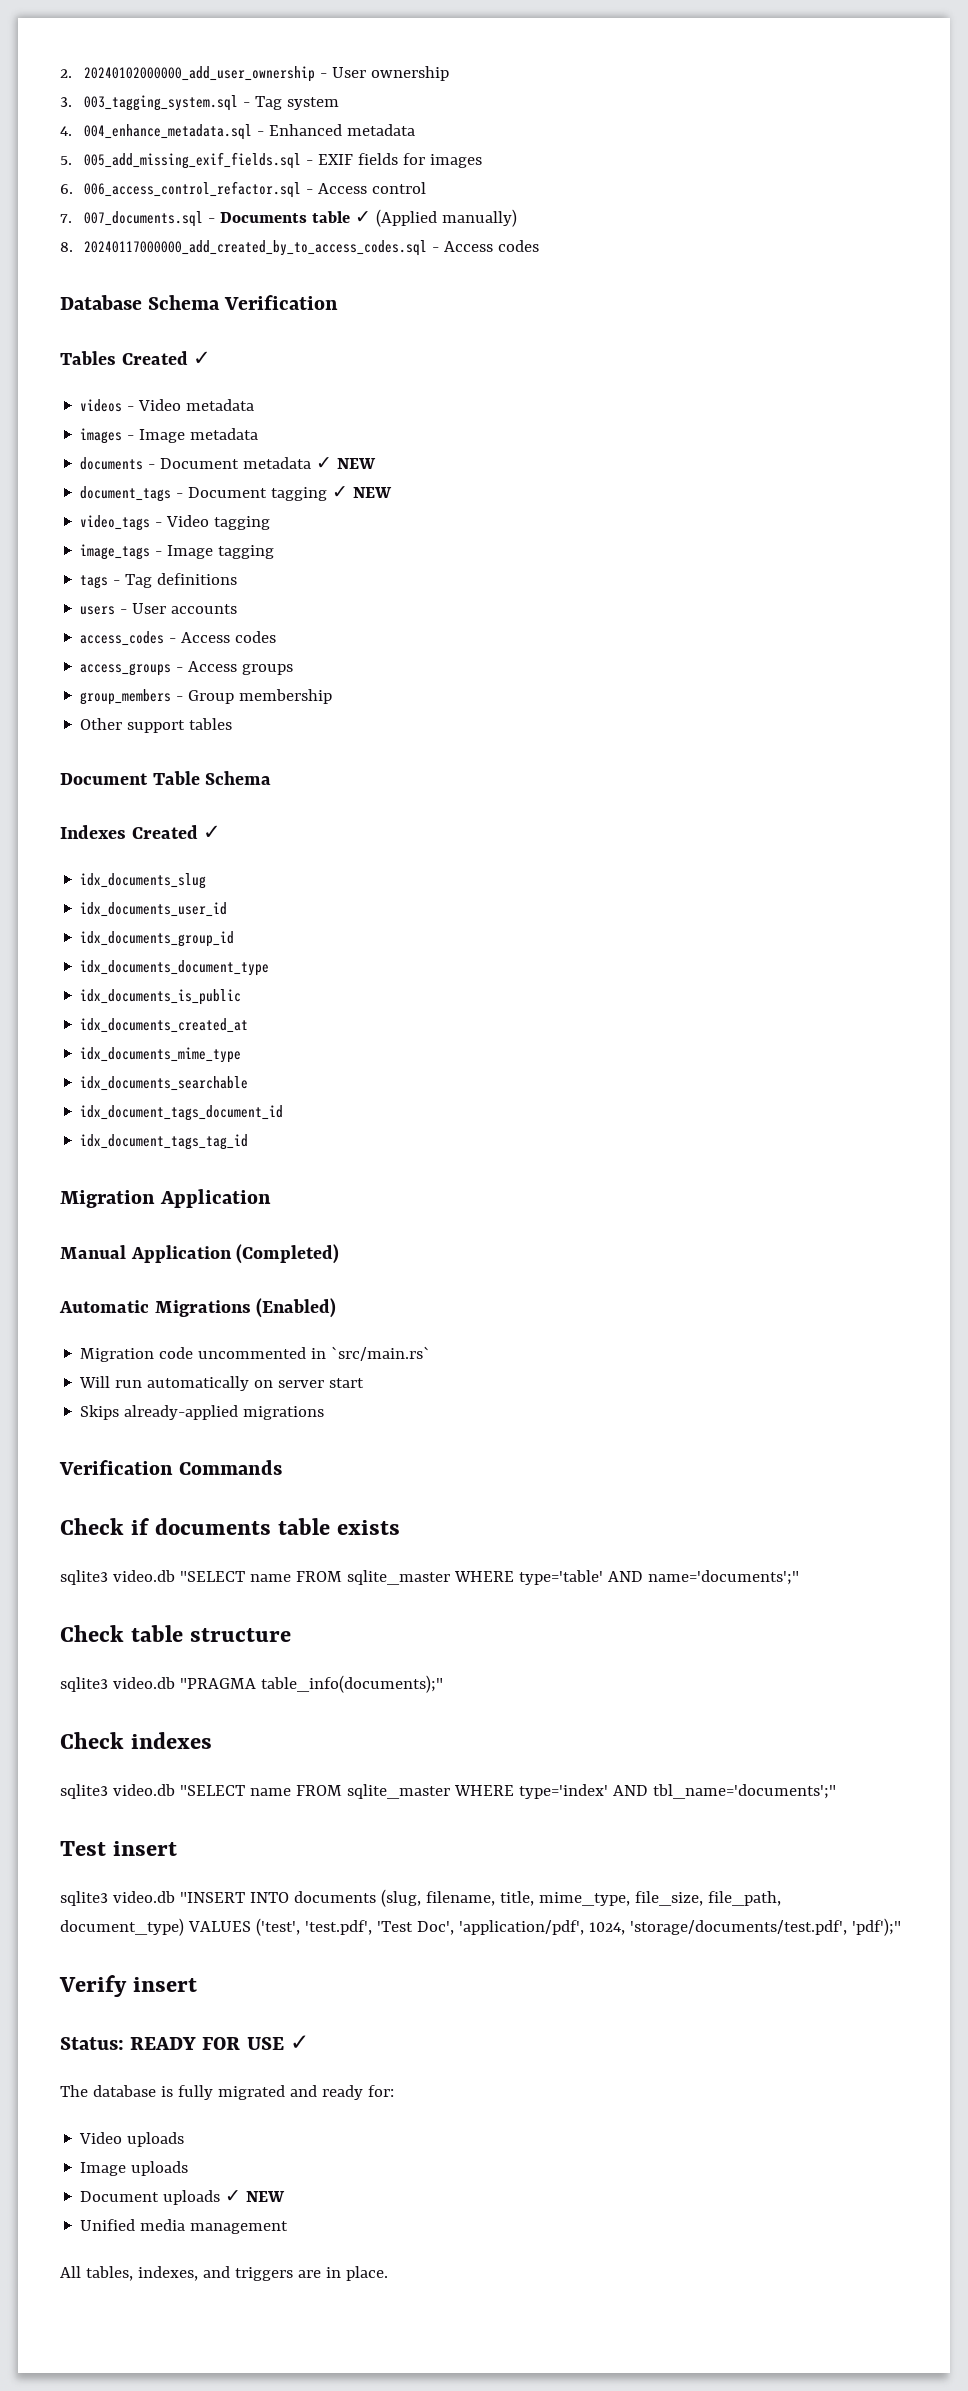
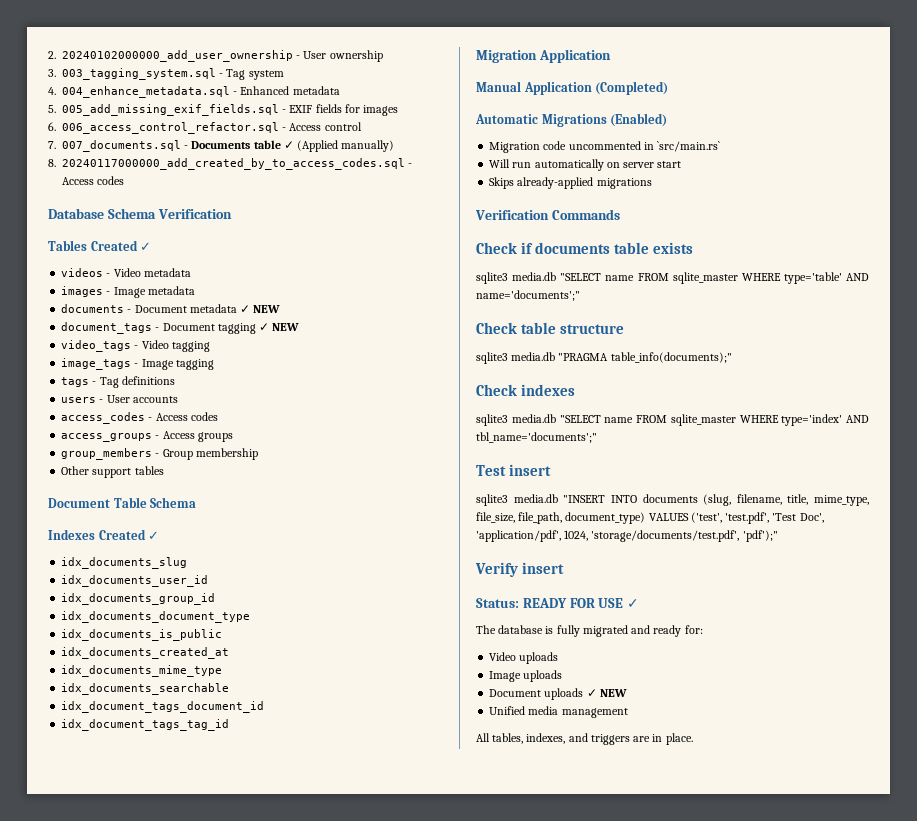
- sqlite3 video.db "SELECT name FROM sqlite_master WHERE type='table' AND name='documents';"
+ sqlite3 media.db "SELECT name FROM sqlite_master WHERE type='table' AND name='documents';"
- sqlite3 video.db "PRAGMA table_info(documents);"
+ sqlite3 media.db "PRAGMA table_info(documents);"
- sqlite3 video.db "SELECT name FROM sqlite_master WHERE type='index' AND tbl_name='documents';"
+ sqlite3 media.db "SELECT name FROM sqlite_master WHERE type='index' AND tbl_name='documents';"
- sqlite3 video.db "INSERT INTO documents (slug, filename, title, mime_type, file_size, file_path, document_type) VALUES ('test', 'test.pdf', 'Test Doc', 'application/pdf', 1024, 'storage/documents/test.pdf', 'pdf');"
+ sqlite3 media.db "INSERT INTO documents (slug, filename, title, mime_type, file_size, file_path, document_type) VALUES ('test', 'test.pdf', 'Test Doc', 'application/pdf', 1024, 'storage/documents/test.pdf', 'pdf');"

